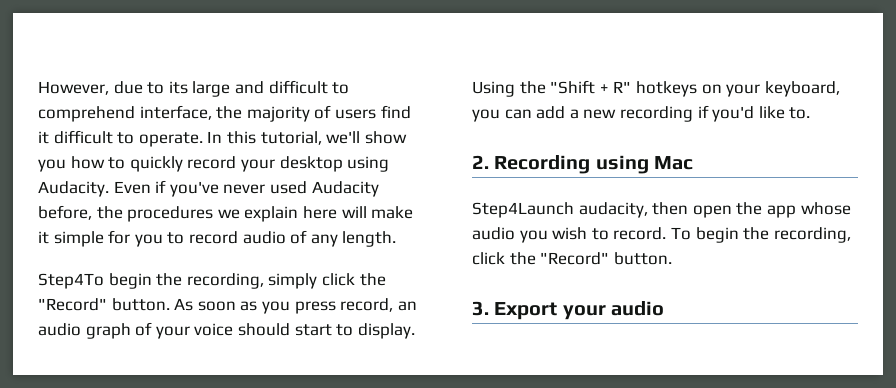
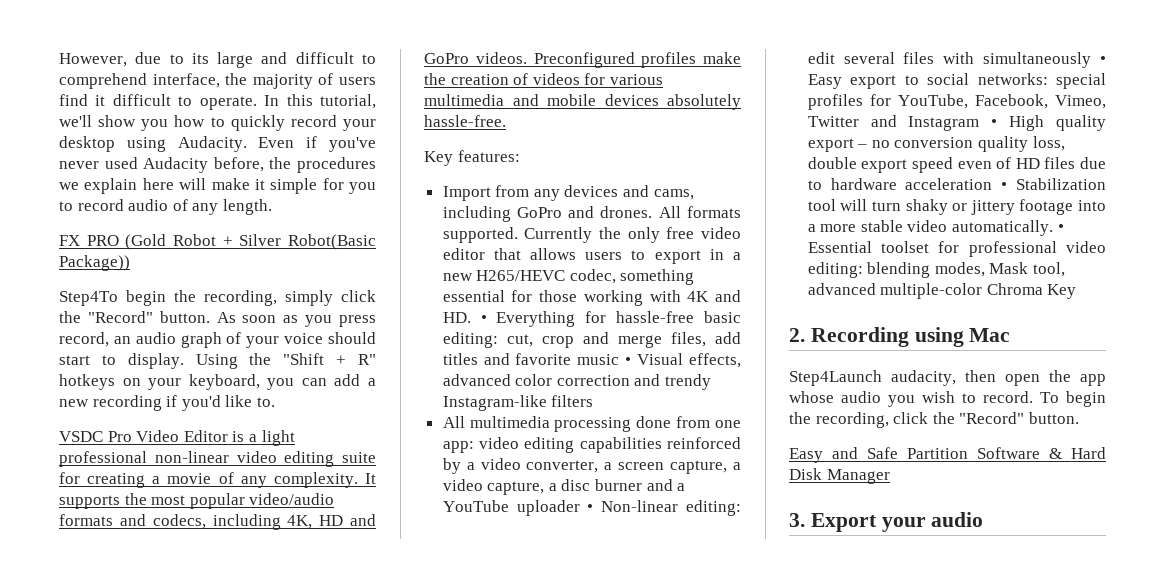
+ FX PRO (Gold Robot + Silver Robot(Basic Package))
+ VSDC Pro Video Editor is a light professional non-linear video editing suite for creating a movie of any complexity. It supports the most popular video/audio formats and codecs, including 4K, HD and GoPro videos. Preconfigured profiles make the creation of videos for various multimedia and mobile devices absolutely hassle-free.
+ Key features:
+ Import from any devices and cams, including GoPro and drones. All formats supported. Сurrently the only free video editor that allows users to export in a new H265/HEVC codec, something essential for those working with 4K and HD. • Everything for hassle-free basic editing: cut, crop and merge files, add titles and favorite music • Visual effects, advanced color correction and trendy Instagram-like filters
+ All multimedia processing done from one app: video editing capabilities reinforced by a video converter, a screen capture, a video capture, a disc burner and a YouTube uploader • Non-linear editing: edit several files with simultaneously • Easy export to social networks: special profiles for YouTube, Facebook, Vimeo, Twitter and Instagram • High quality export – no conversion quality loss, double export speed even of HD files due to hardware acceleration • Stabilization tool will turn shaky or jittery footage into a more stable video automatically. • Essential toolset for professional video editing: blending modes, Mask tool, advanced multiple-color Chroma Key
+ Easy and Safe Partition Software & Hard Disk Manager

